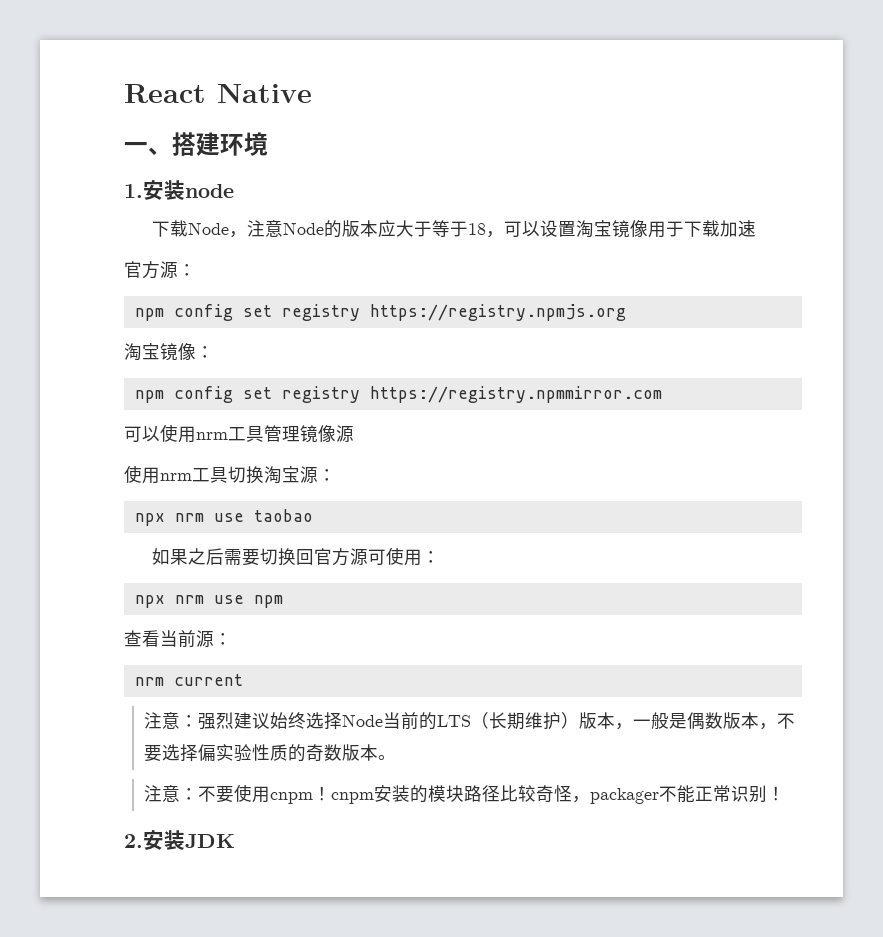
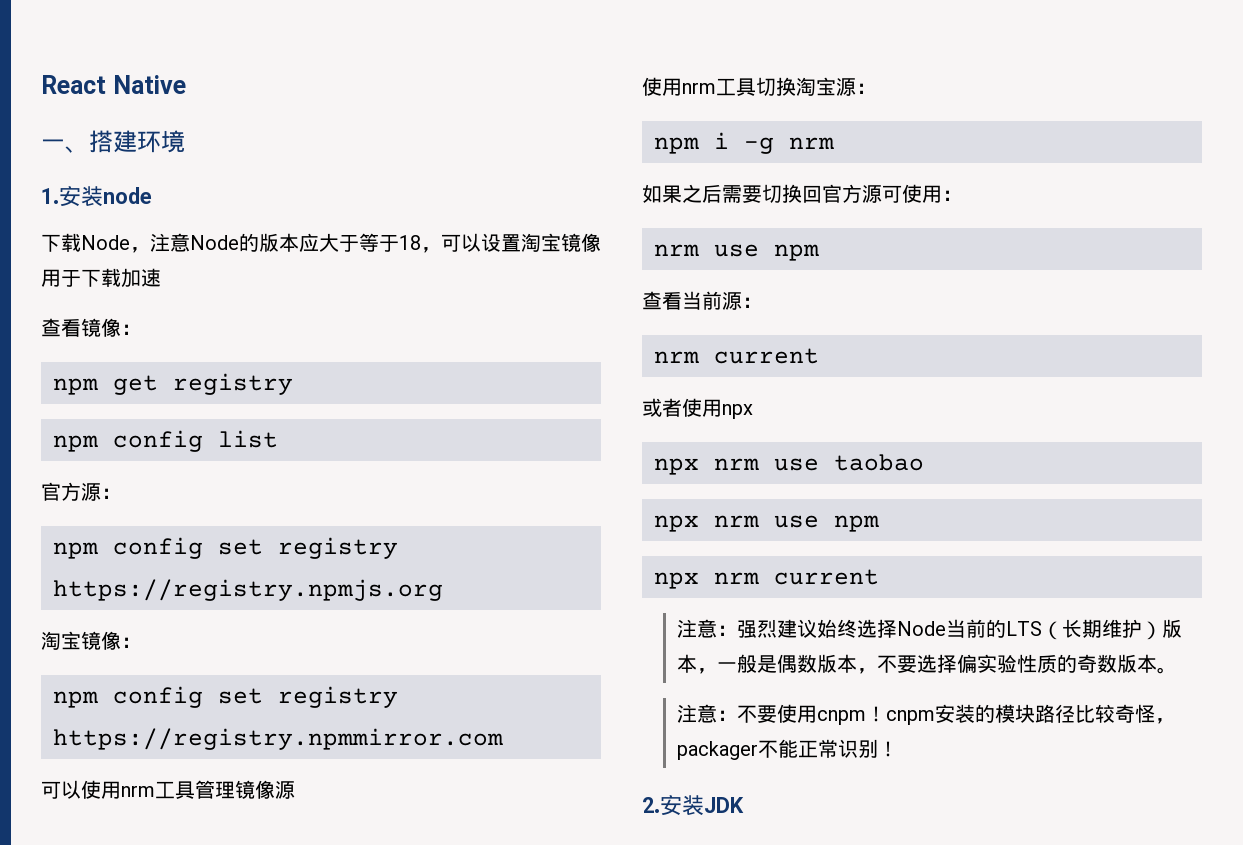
+ 查看镜像：
+ npm get registry
+ npm config list
- npx nrm use taobao
+ npm i -g nrm
  如果之后需要切换回官方源可使用：
- npx nrm use npm
+ nrm use npm
+ 或者使用npx
+ npx nrm use taobao
+ npx nrm use npm
+ npx nrm current

